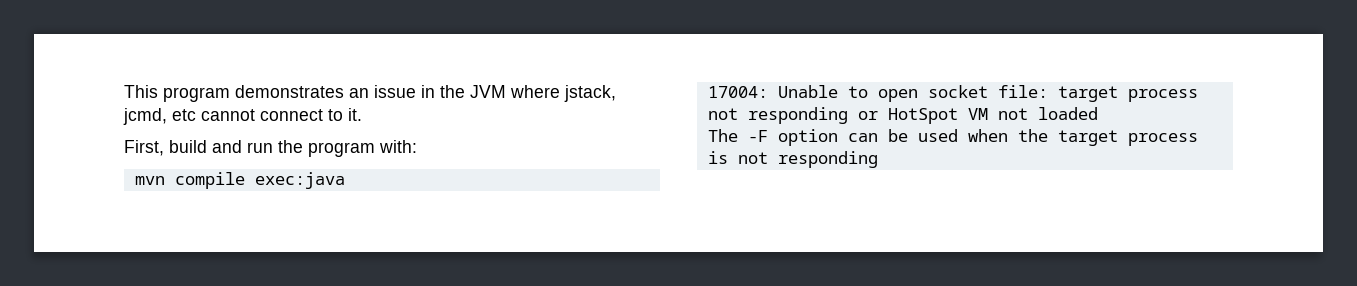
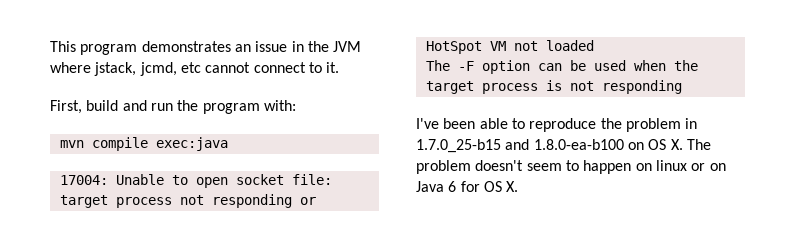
+ I've been able to reproduce the problem in 1.7.0_25-b15 and 1.8.0-ea-b100 on OS X. The problem doesn't seem to happen on linux or on Java 6 for OS X.

